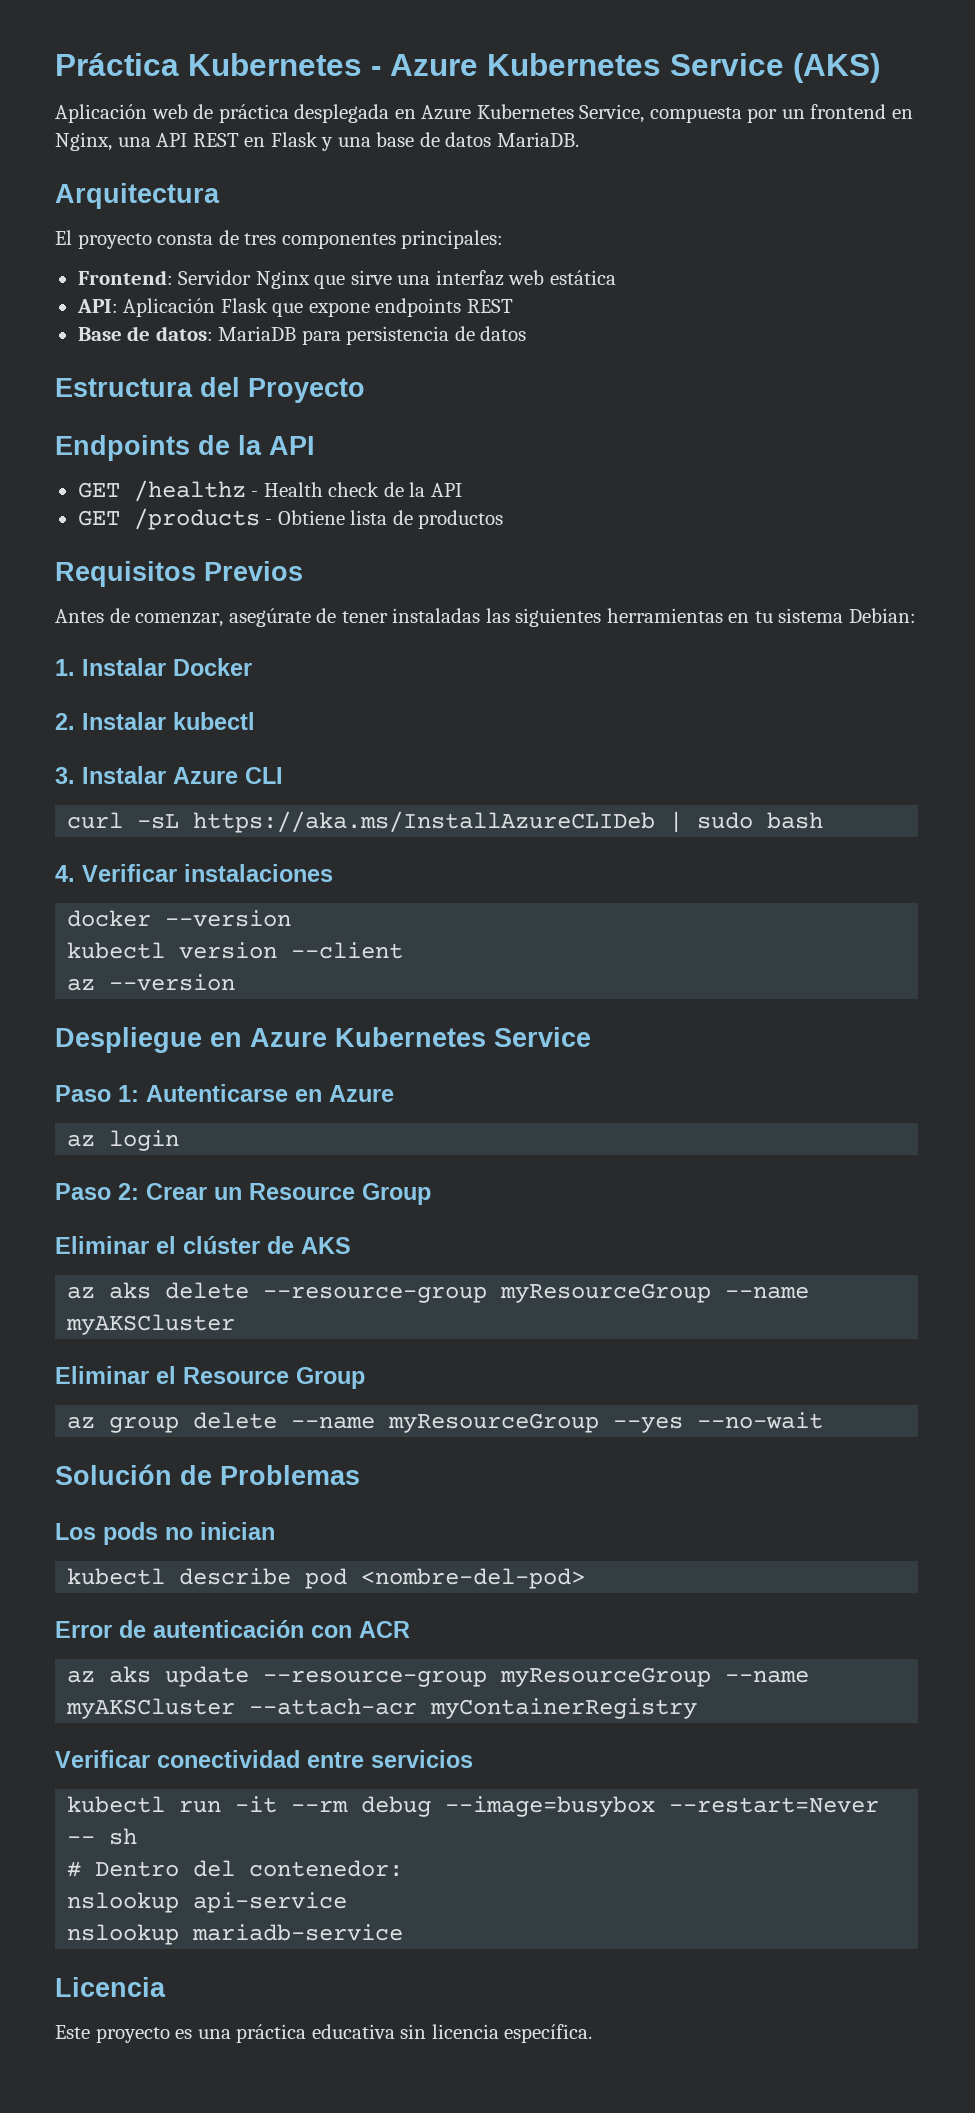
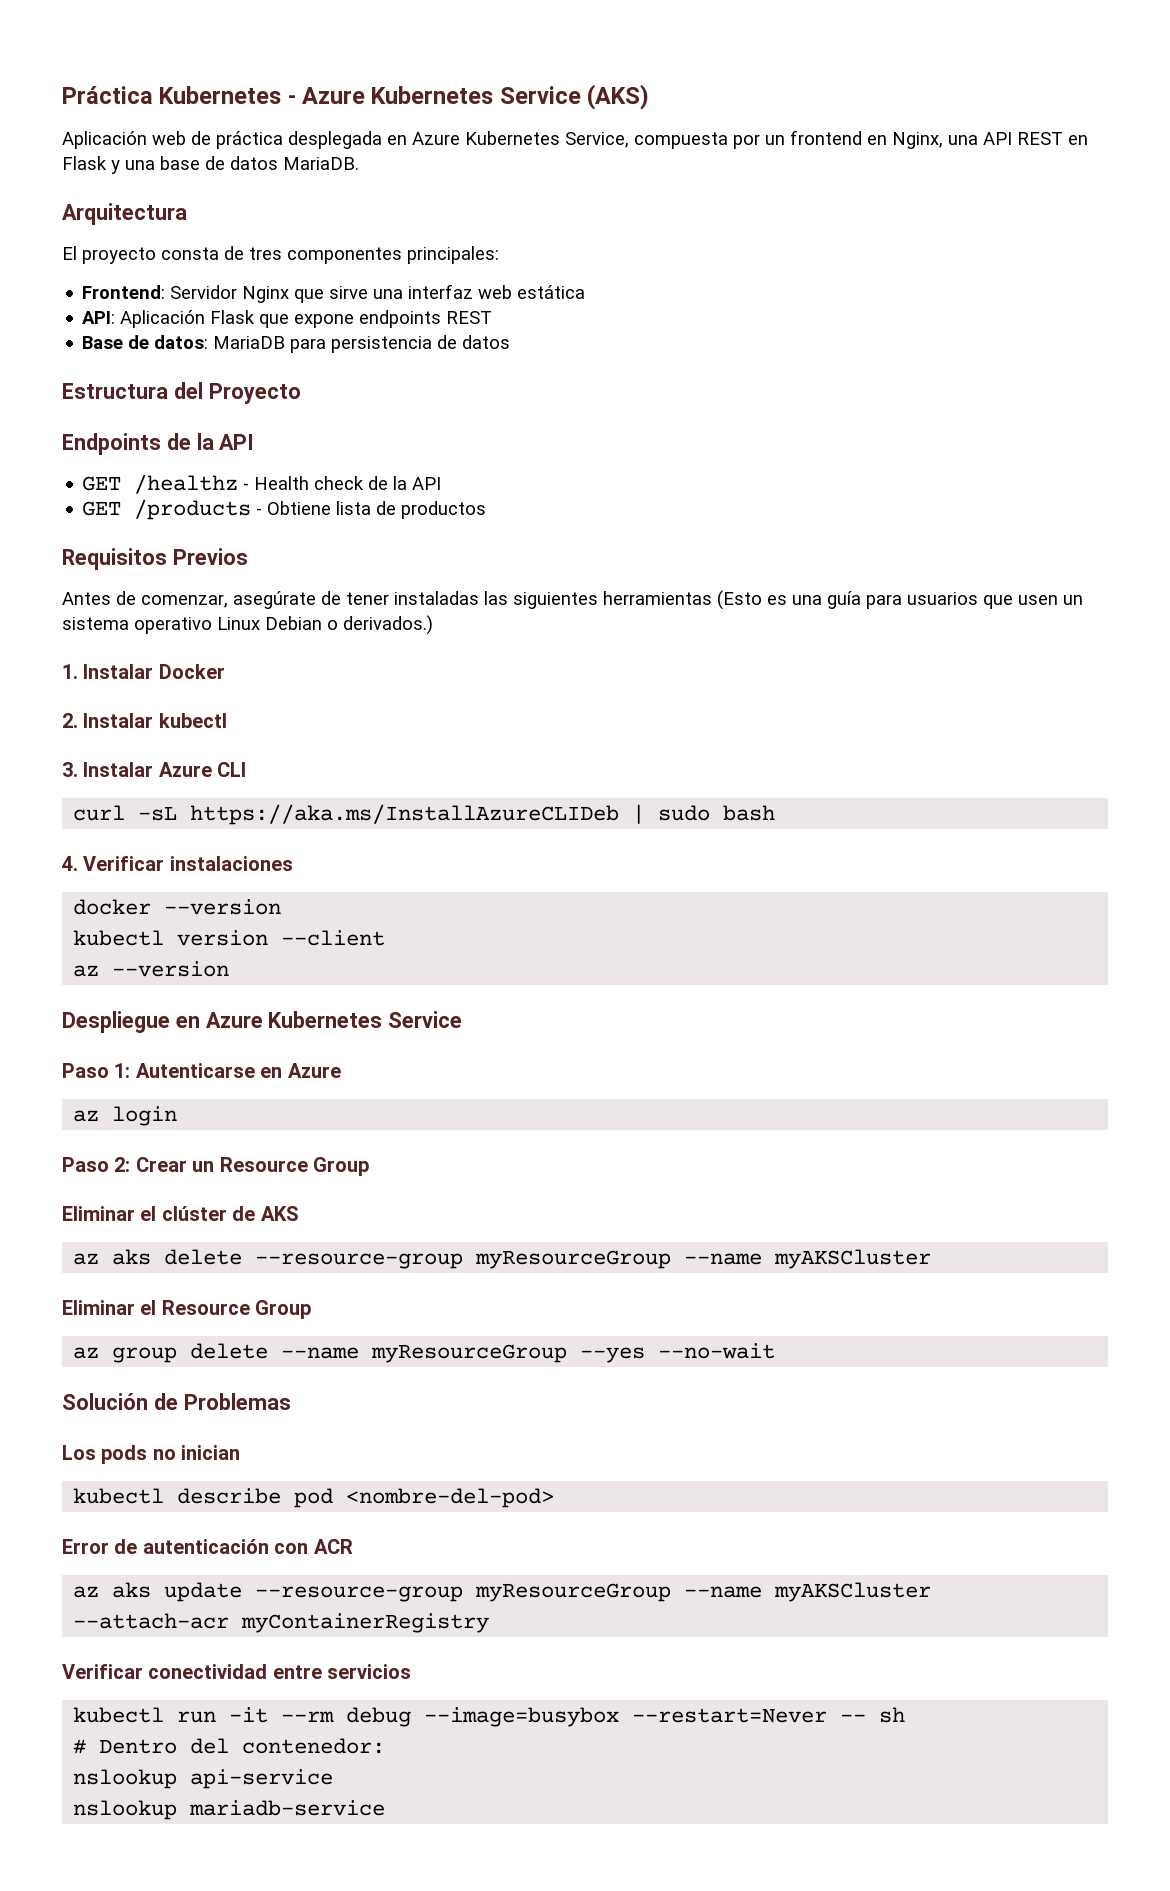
- Antes de comenzar, asegúrate de tener instaladas las siguientes herramientas en tu sistema Debian:
+ Antes de comenzar, asegúrate de tener instaladas las siguientes herramientas (Esto es una guía para usuarios que usen un sistema operativo Linux Debian o derivados.)
- Licencia
- Este proyecto es una práctica educativa sin licencia específica.

